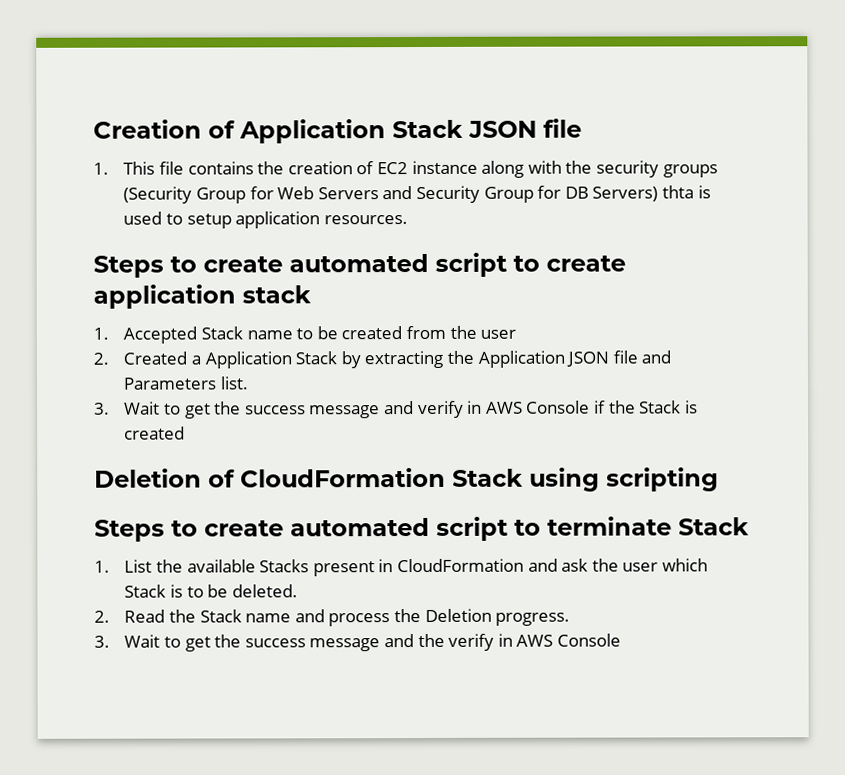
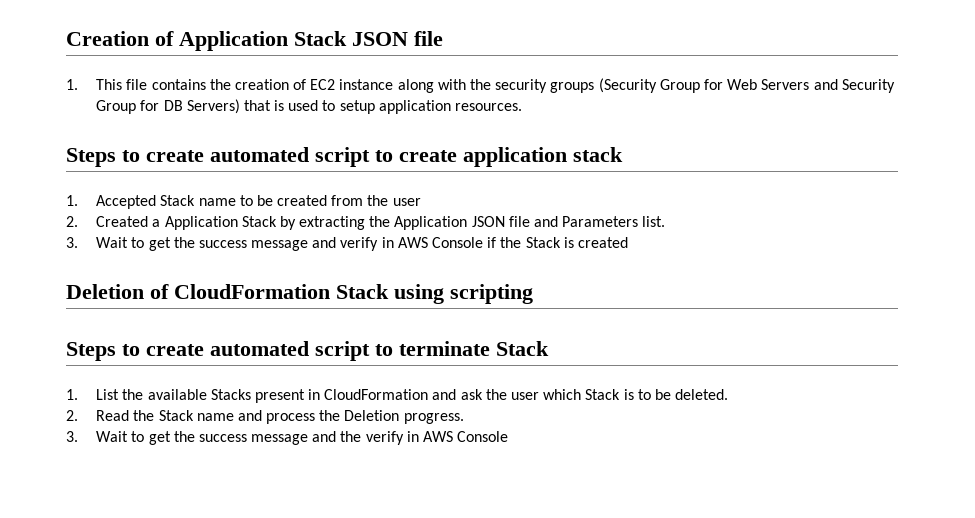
- 1. This file contains the creation of EC2 instance along with the security groups (Security Group for Web Servers and Security Group for DB Servers) thta is used to setup application resources.
+ 1. This file contains the creation of EC2 instance along with the security groups (Security Group for Web Servers and Security Group for DB Servers) that is used to setup application resources.

